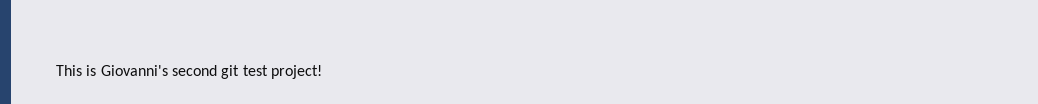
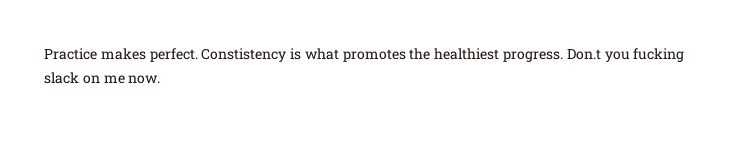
- This is Giovanni's second git test project!
+ Practice makes perfect. Constistency is what promotes the healthiest progress. Don.t you fucking slack on me now.

